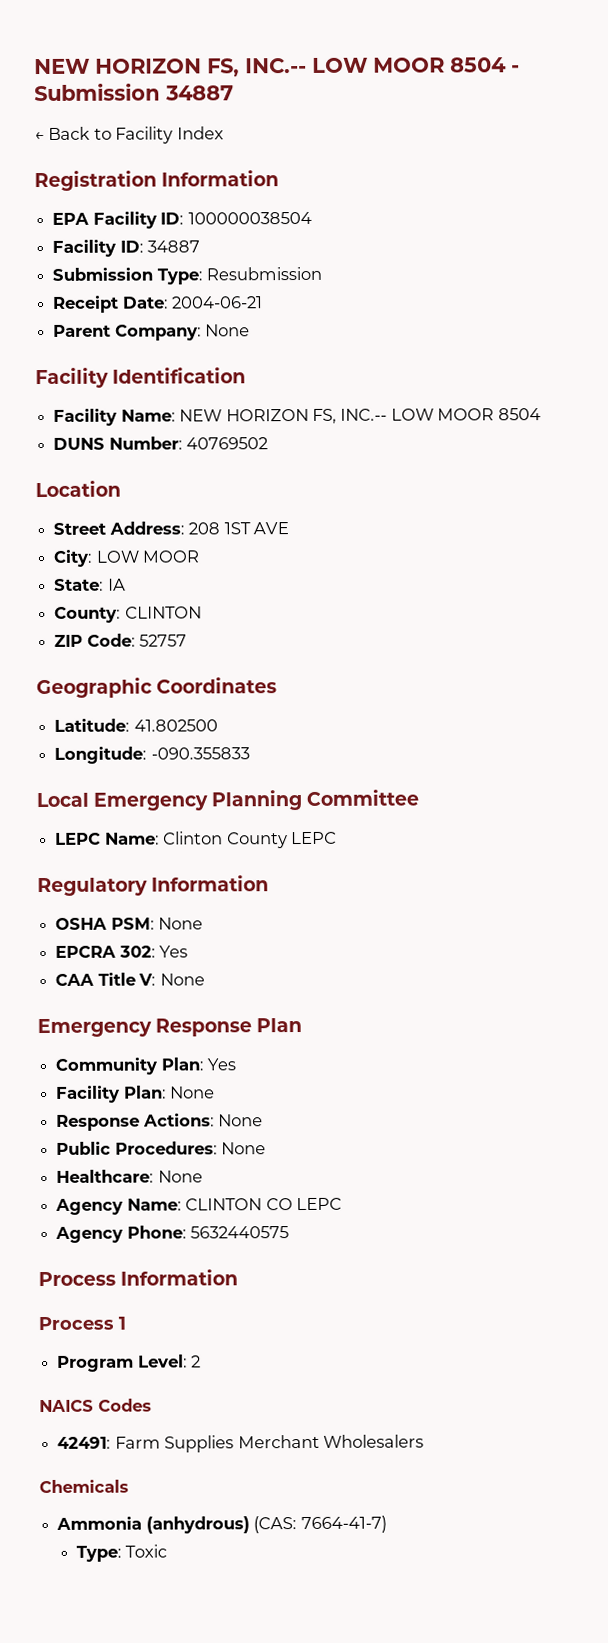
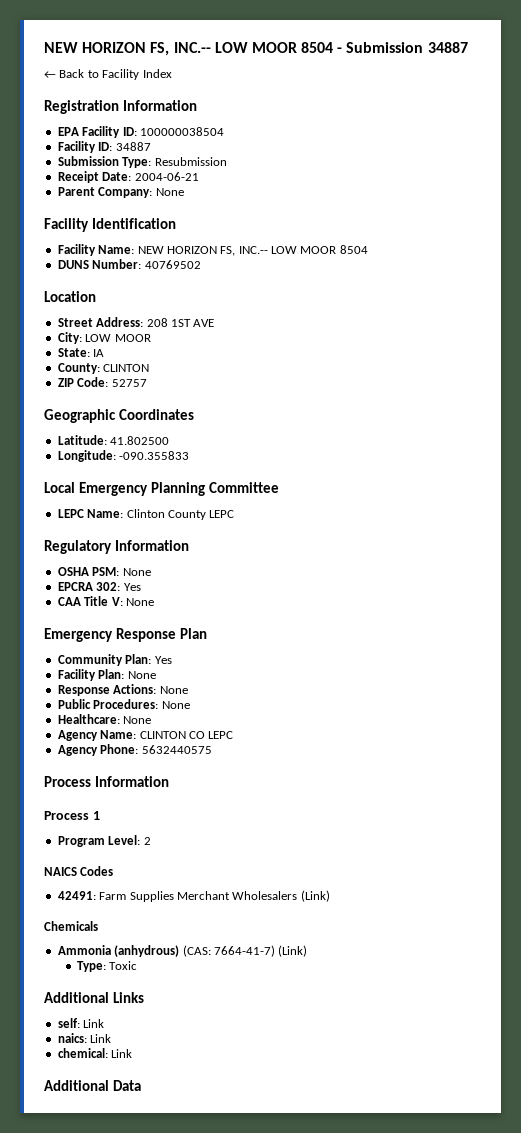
- 42491: Farm Supplies Merchant Wholesalers
+ 42491: Farm Supplies Merchant Wholesalers (Link)
- Ammonia (anhydrous) (CAS: 7664-41-7)
+ Ammonia (anhydrous) (CAS: 7664-41-7) (Link)
+ Additional Links
+ self: Link
+ naics: Link
+ chemical: Link
+ Additional Data

